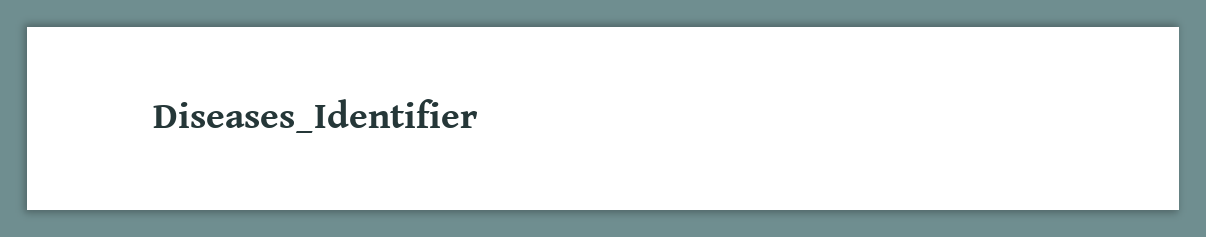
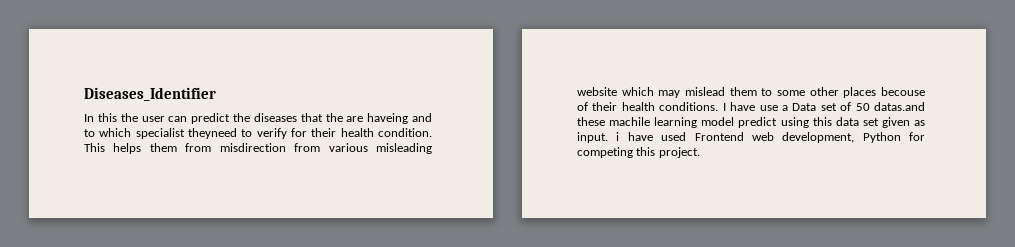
+ In this the user can predict the diseases that the are haveing and to which specialist theyneed to verify for their health condition. This helps them from misdirection from various misleading website which may mislead them to some other places becouse of their health conditions. I have use a Data set of 50 datas.and these machile learning model predict using this data set given as input. i have used Frontend web development, Python for competing this project.

